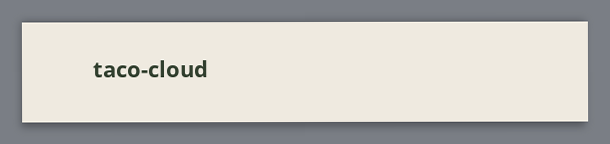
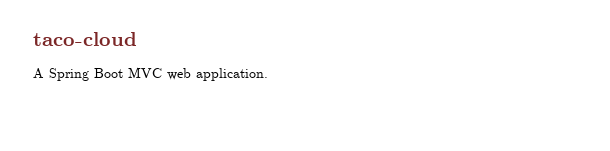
+ A Spring Boot MVC web application.

